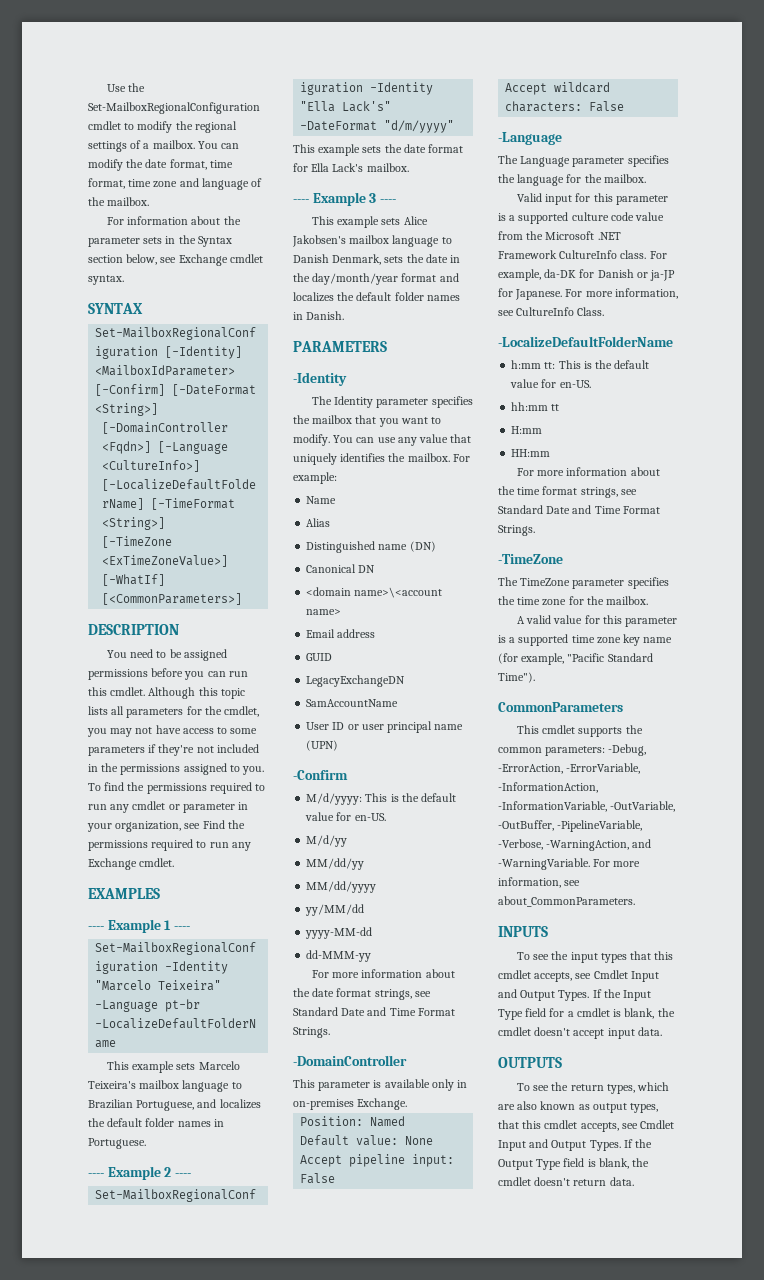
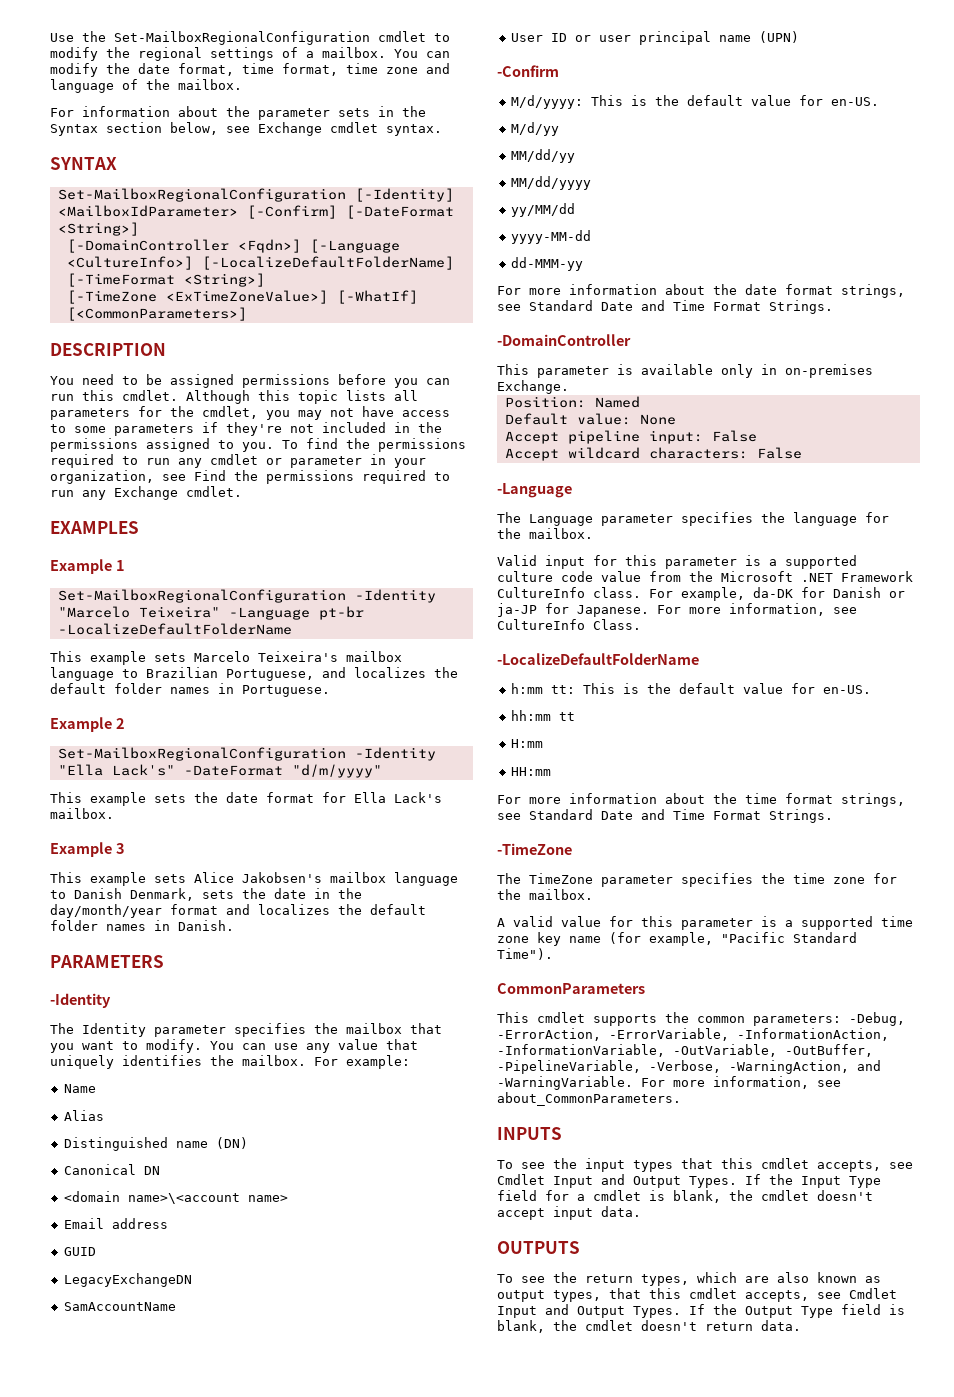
- ---- Example 1 ----
+ Example 1
- ---- Example 2 ----
+ Example 2
- ---- Example 3 ----
+ Example 3

